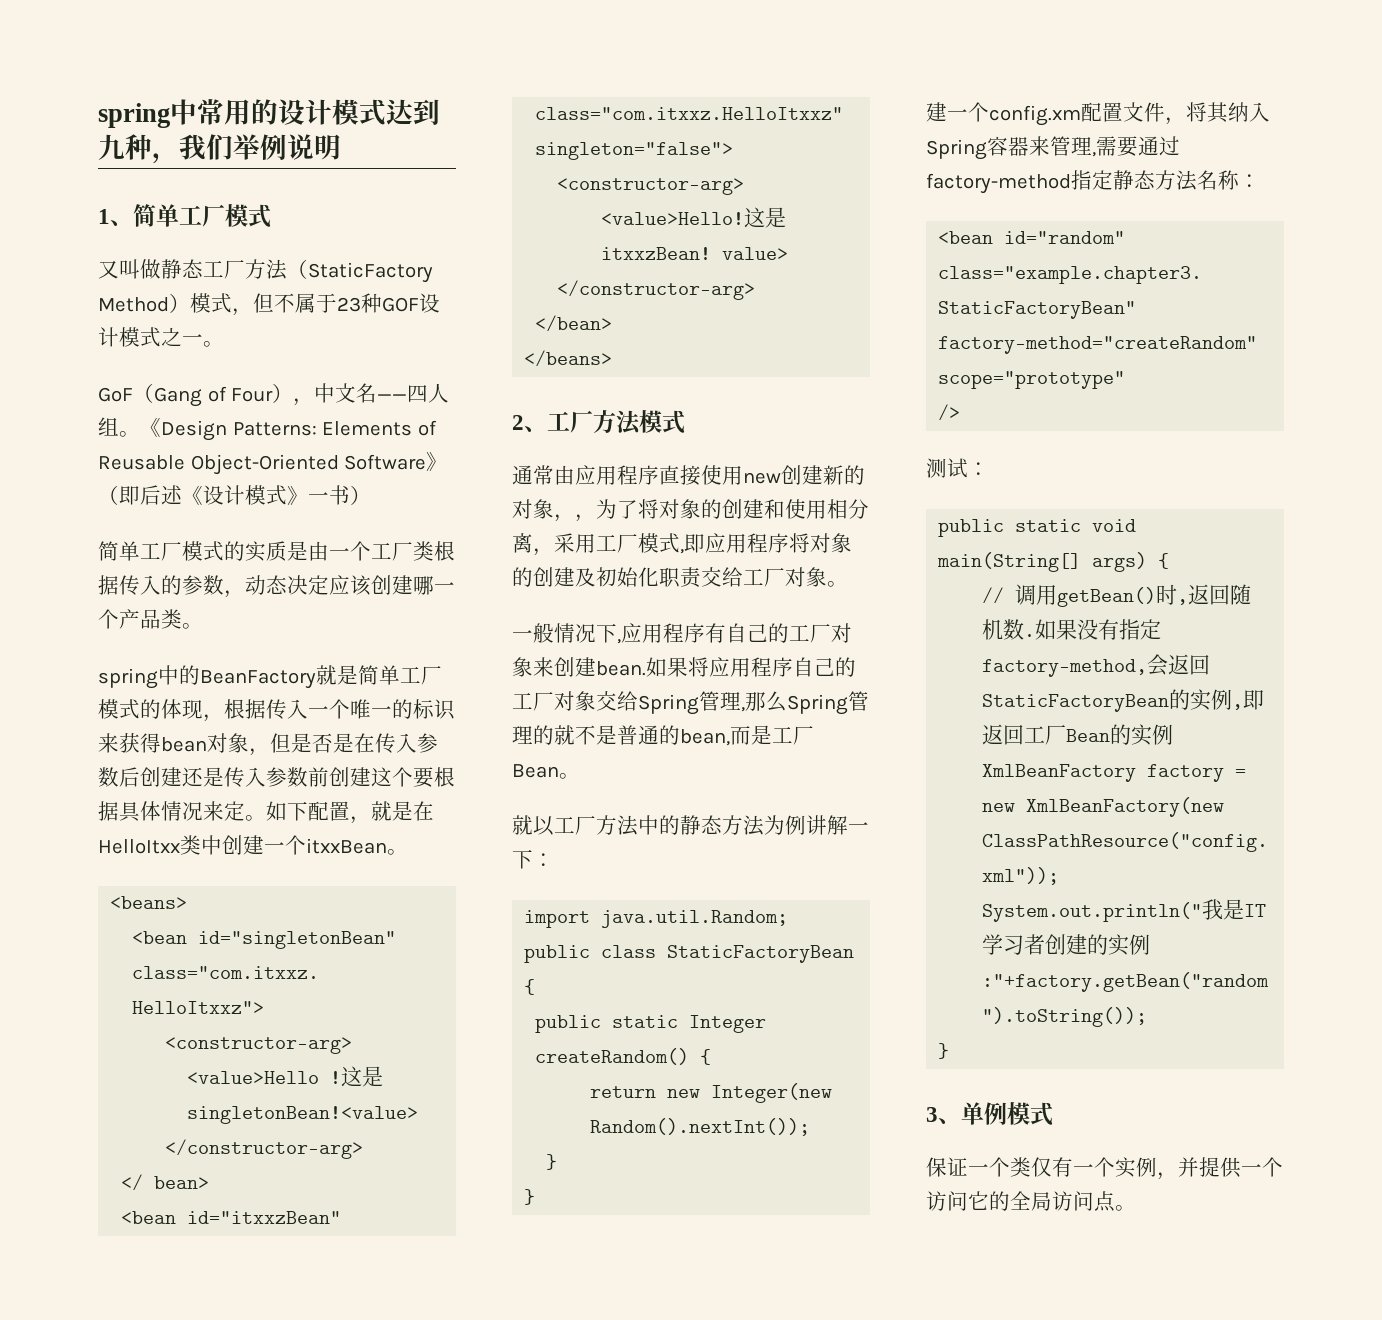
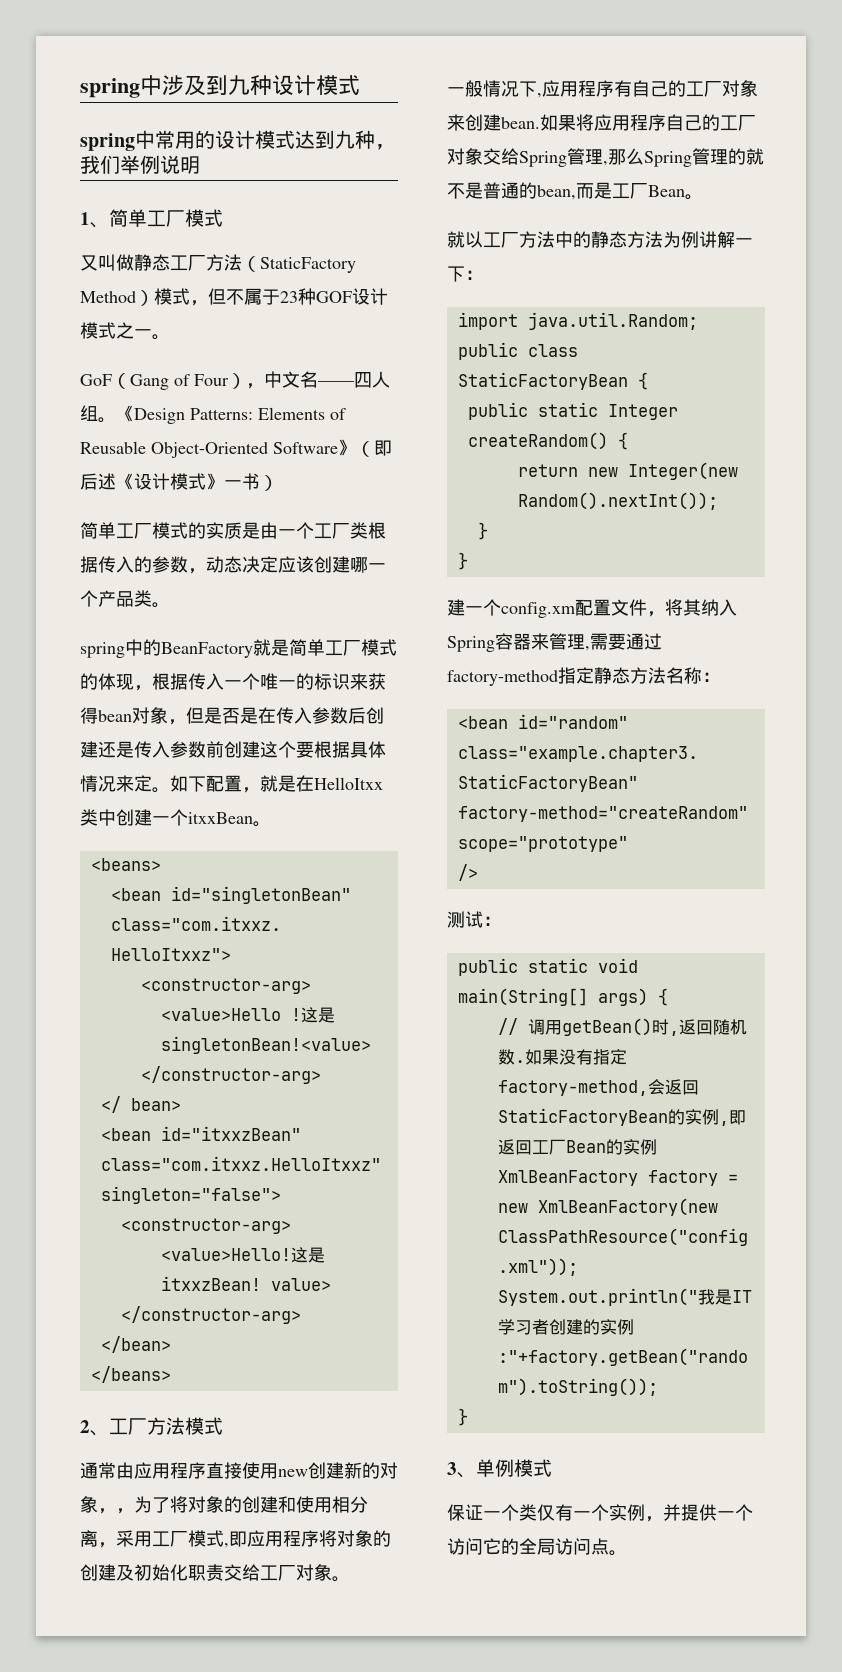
+ spring中涉及到九种设计模式

